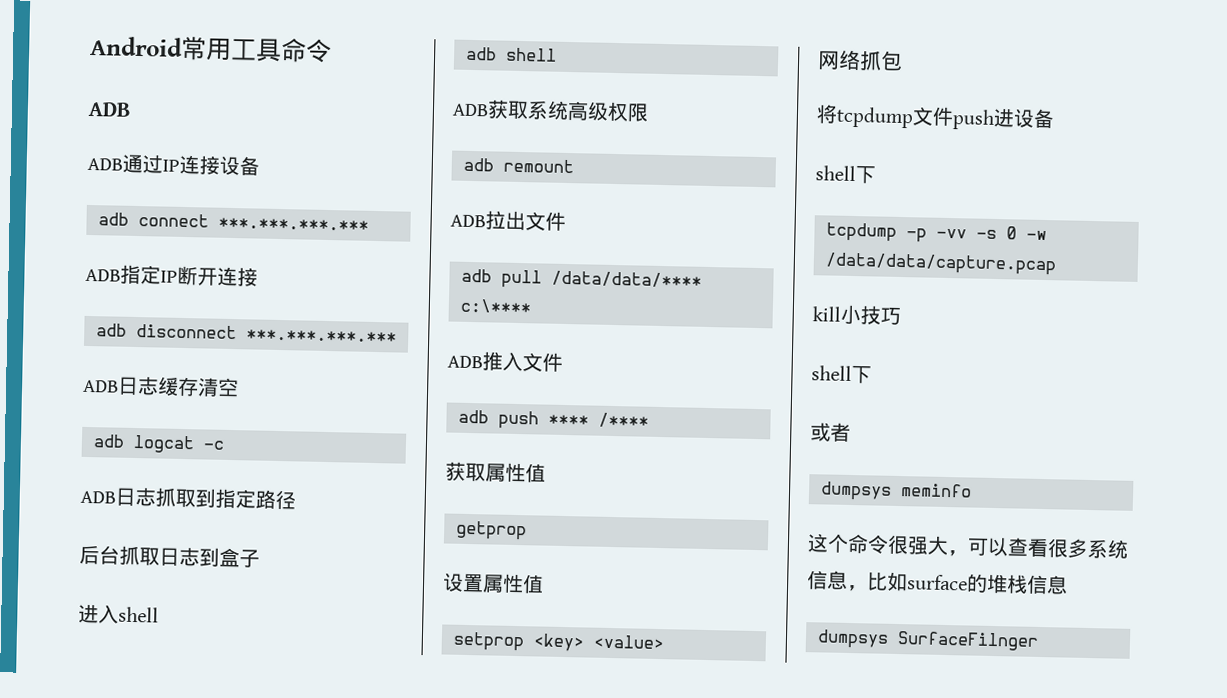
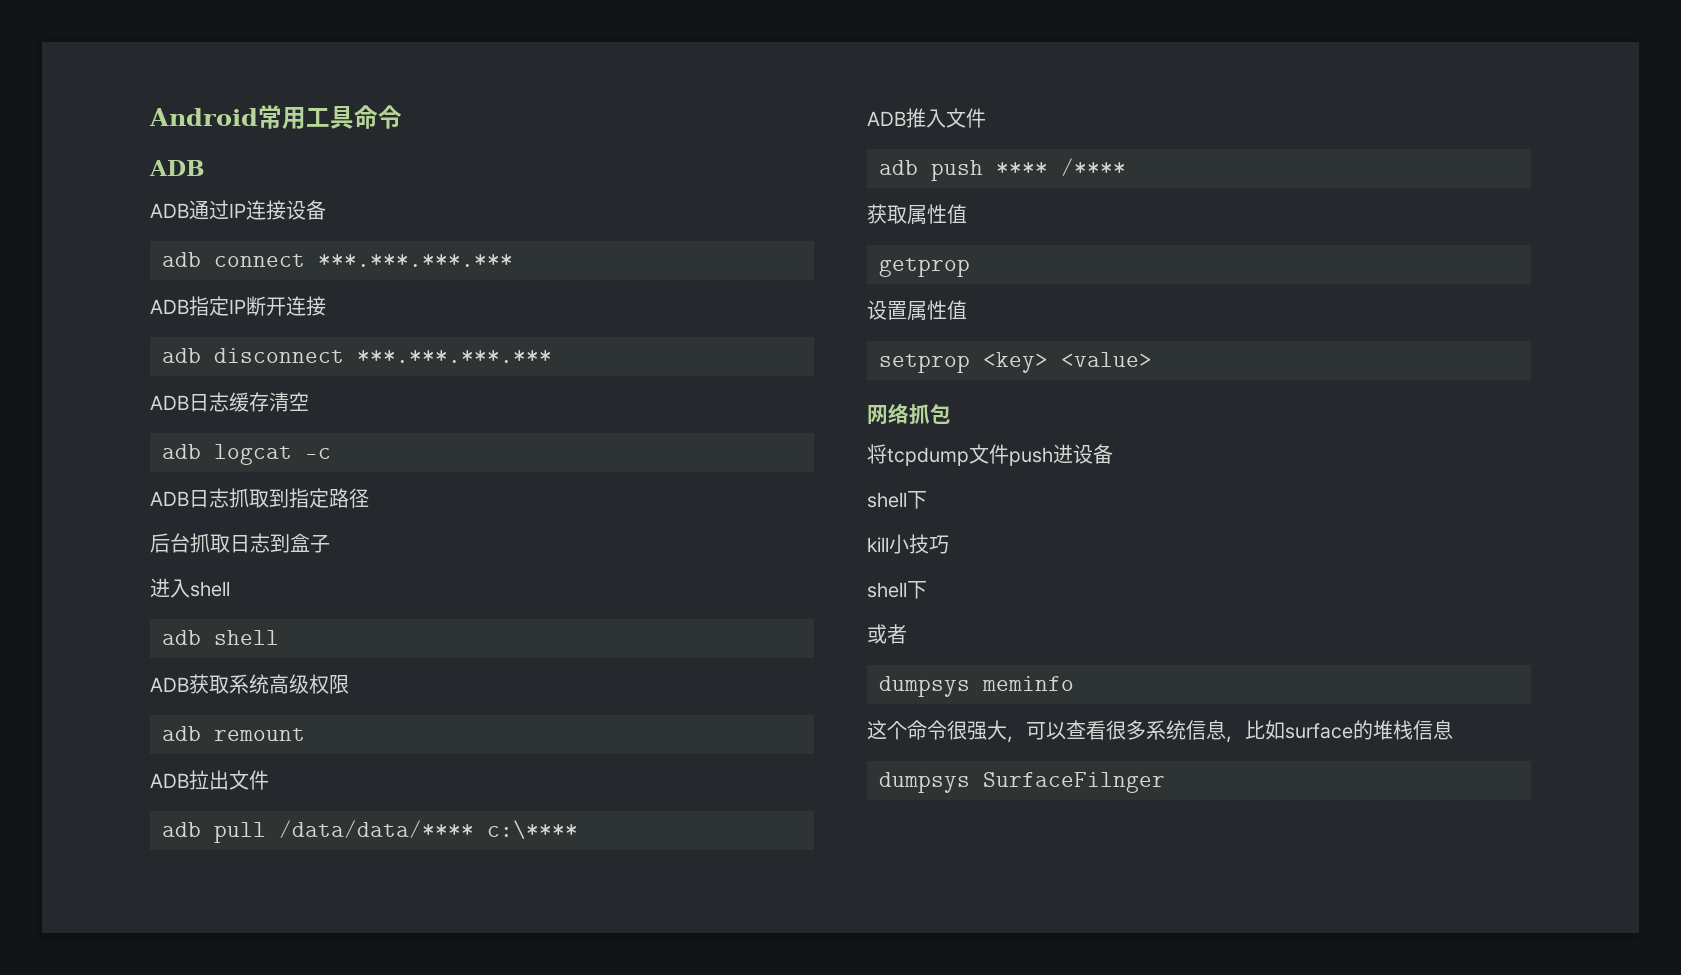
- tcpdump -p -vv -s 0 -w /data/data/capture.pcap

